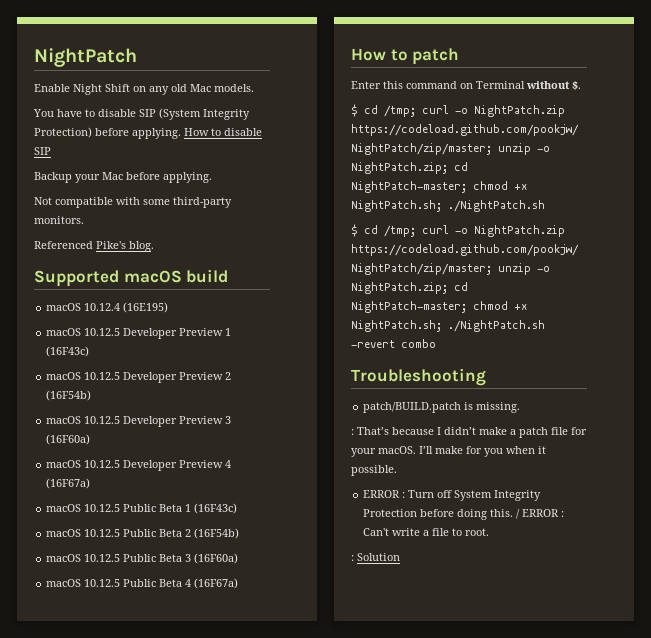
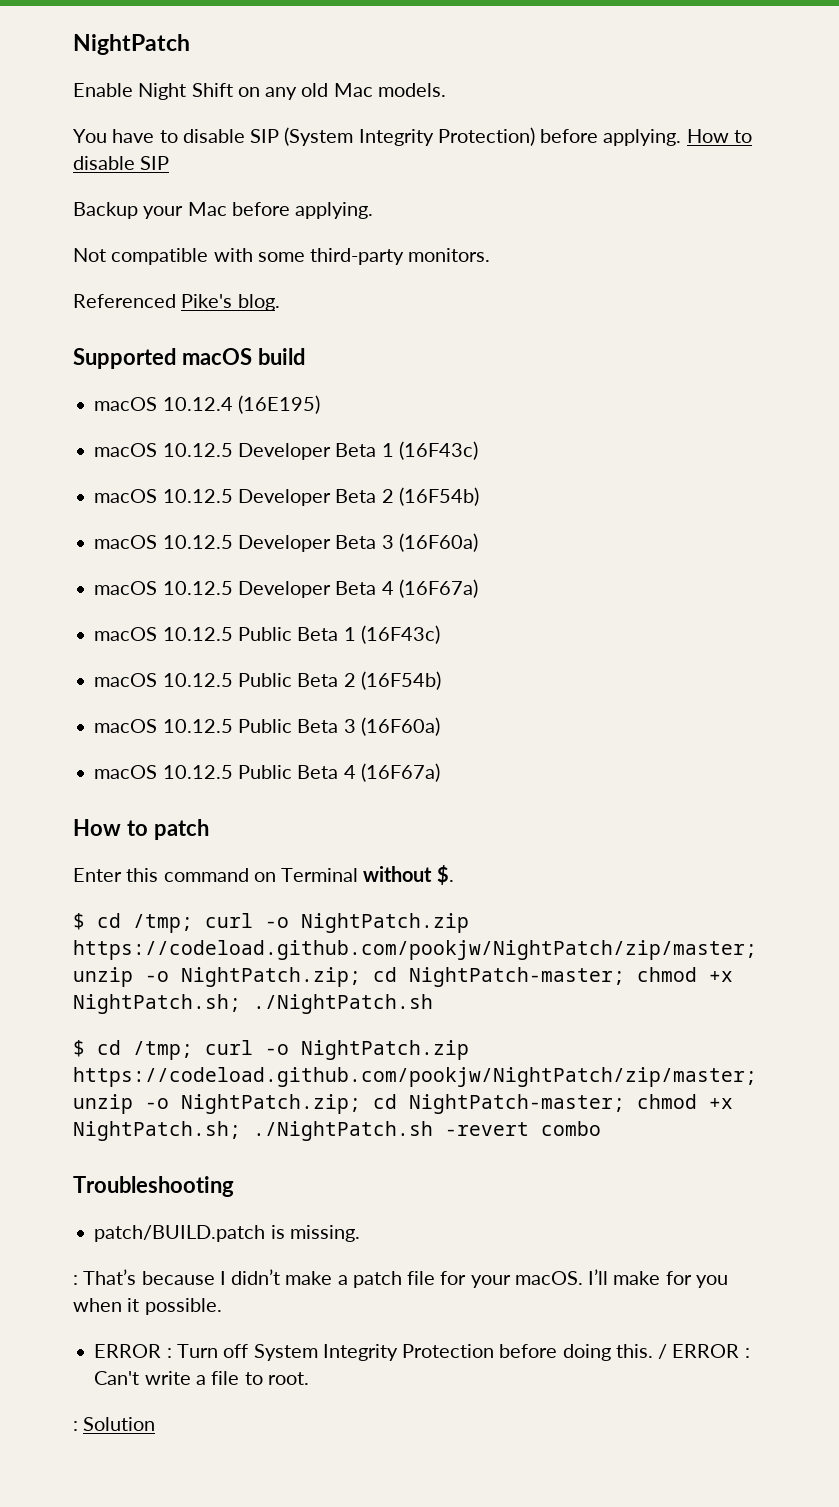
- macOS 10.12.5 Developer Preview 1 (16F43c)
+ macOS 10.12.5 Developer Beta 1 (16F43c)
- macOS 10.12.5 Developer Preview 2 (16F54b)
+ macOS 10.12.5 Developer Beta 2 (16F54b)
- macOS 10.12.5 Developer Preview 3 (16F60a)
+ macOS 10.12.5 Developer Beta 3 (16F60a)
- macOS 10.12.5 Developer Preview 4 (16F67a)
+ macOS 10.12.5 Developer Beta 4 (16F67a)

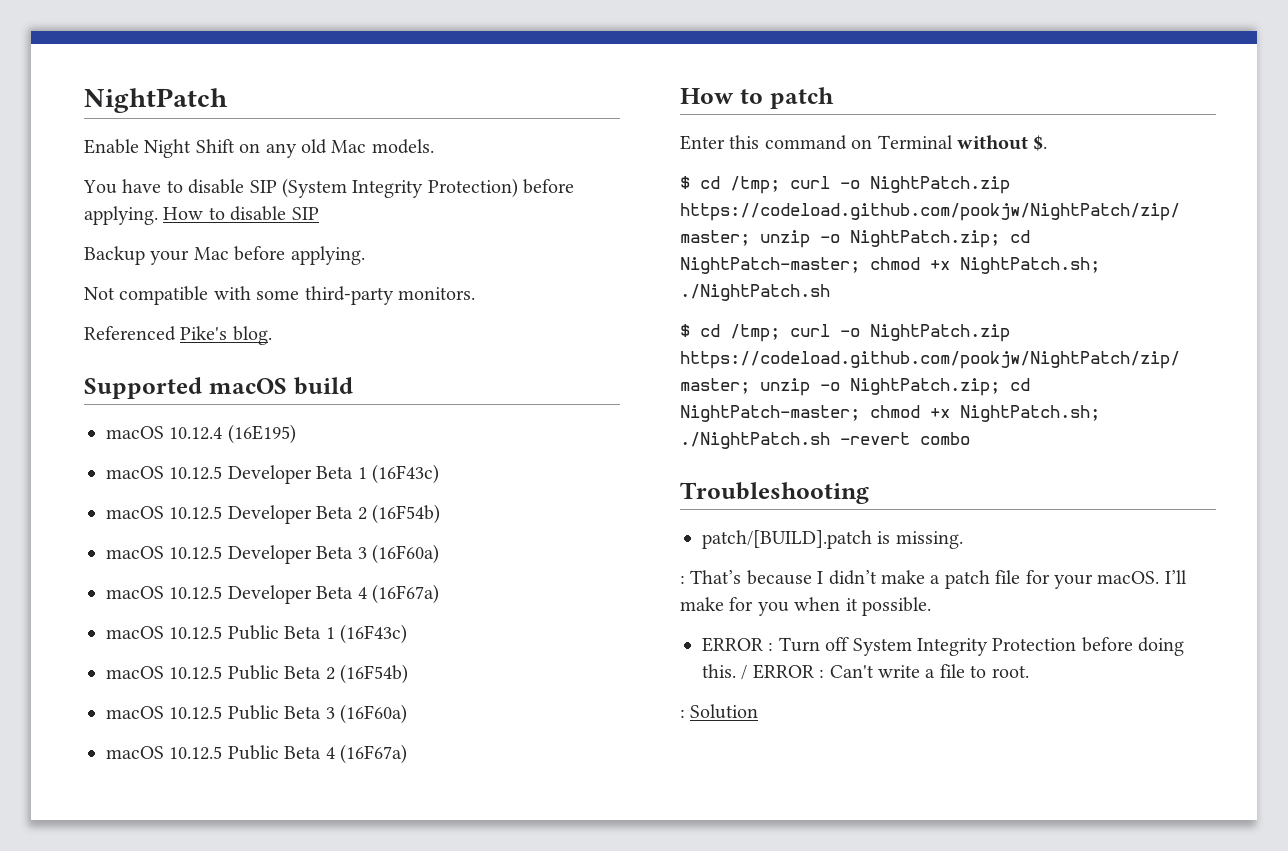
- patch/BUILD.patch is missing.
+ patch/[BUILD].patch is missing.

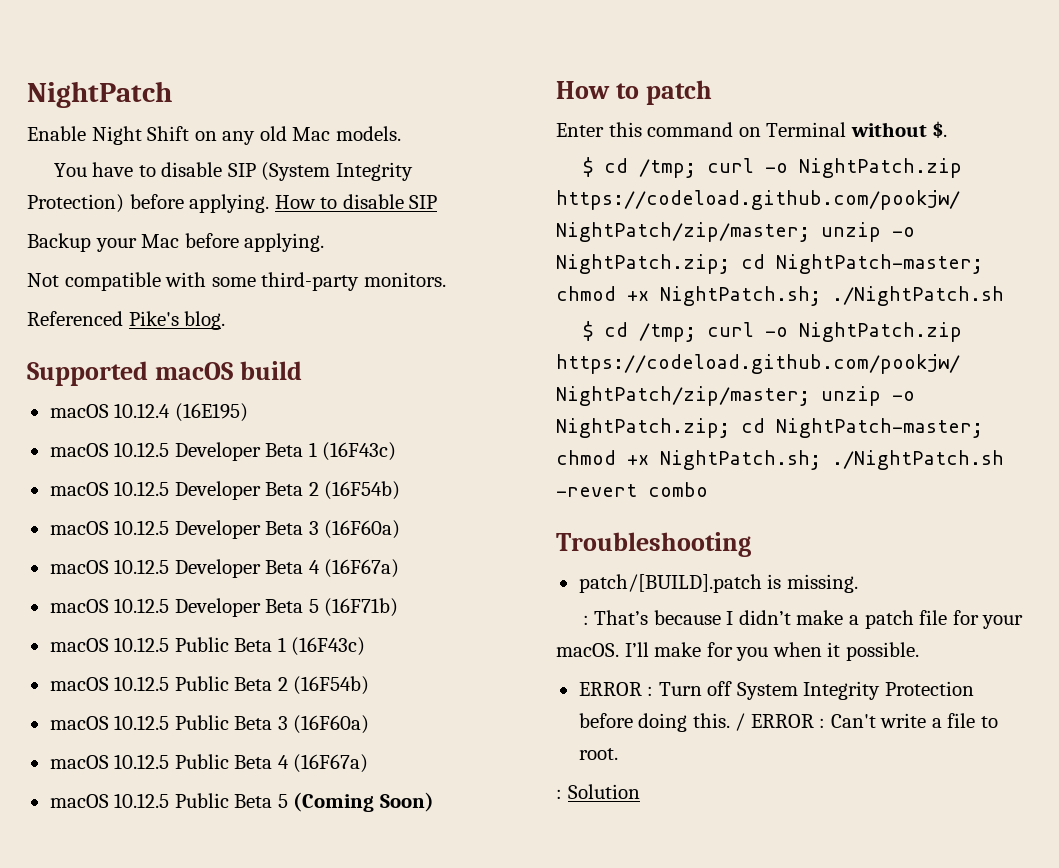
+ macOS 10.12.5 Developer Beta 5 (16F71b)
+ macOS 10.12.5 Public Beta 5 (Coming Soon)

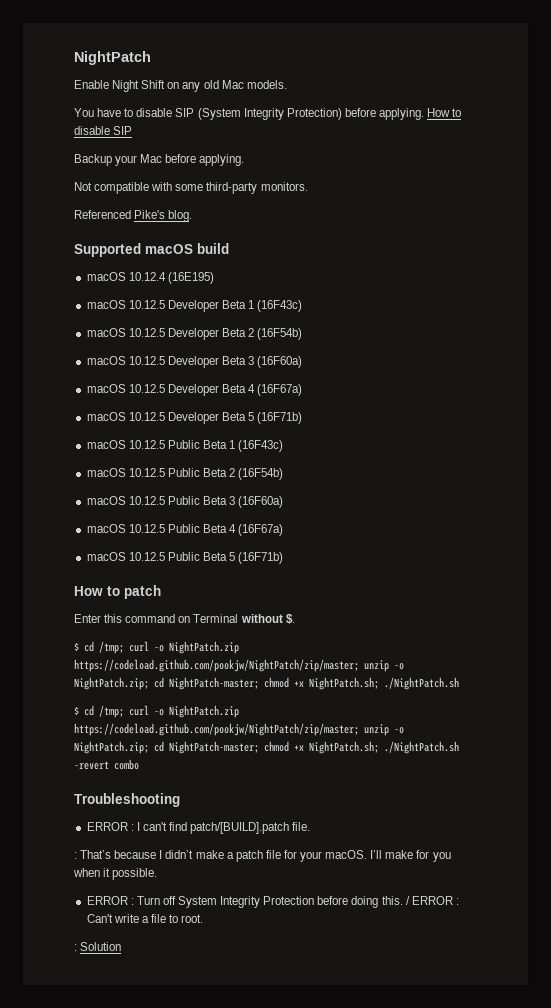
- macOS 10.12.5 Public Beta 5 (Coming Soon)
+ macOS 10.12.5 Public Beta 5 (16F71b)
- patch/[BUILD].patch is missing.
+ ERROR : I can't find patch/[BUILD].patch file.

